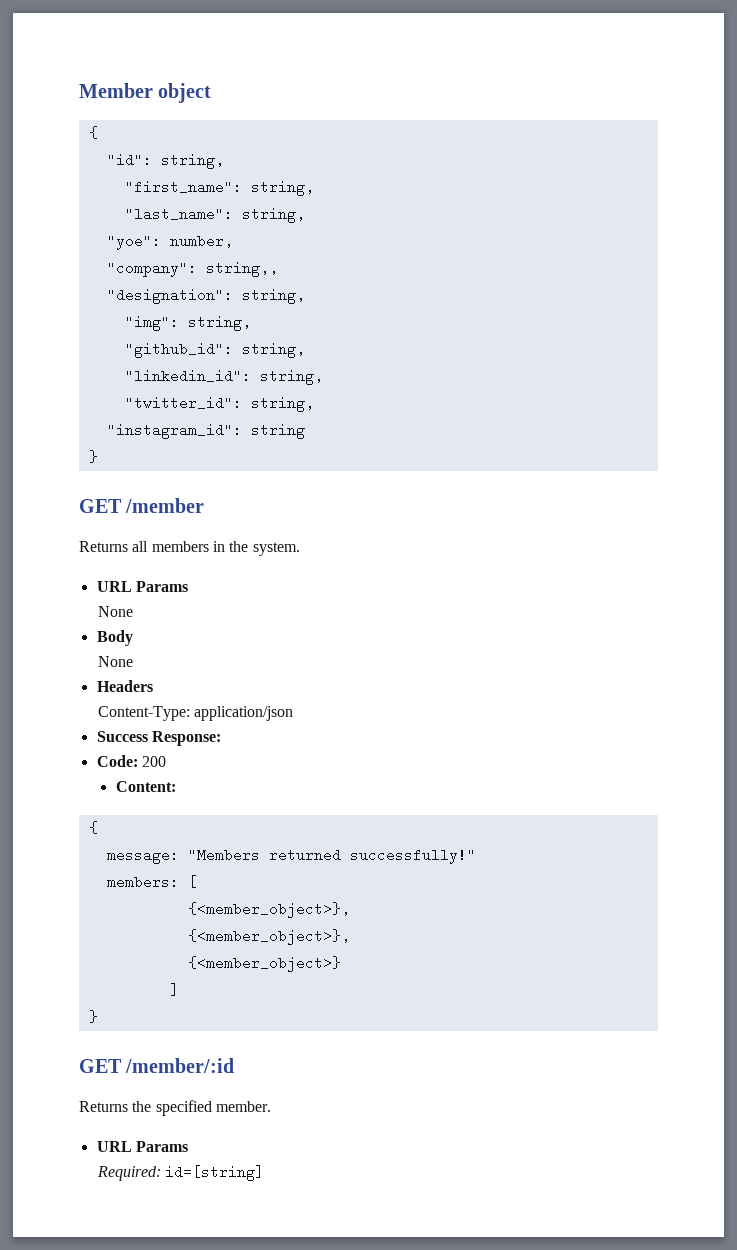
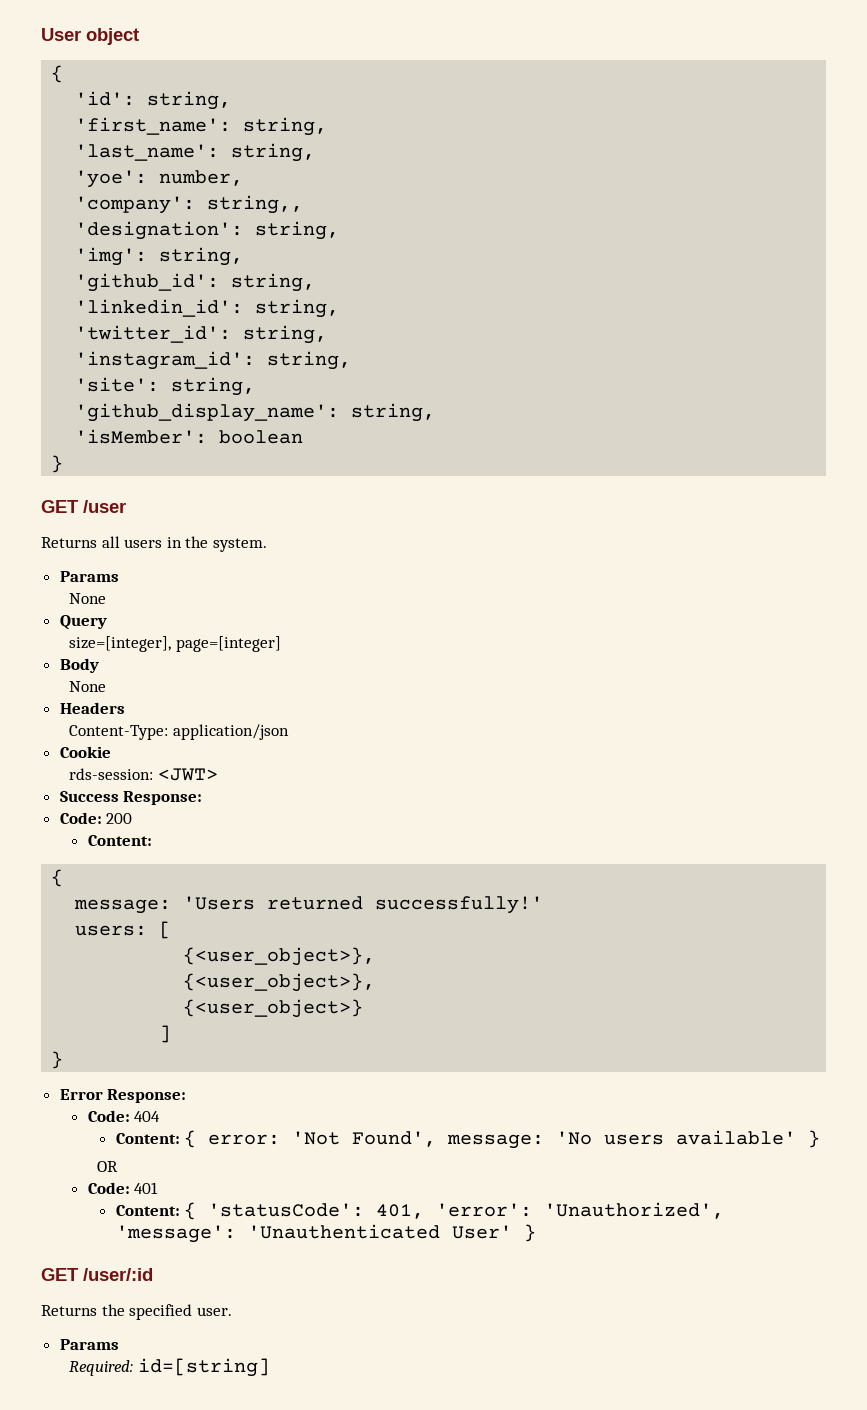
- Member object
+ User object
- "id": string,
- "first_name": string,
- "last_name": string,
- "yoe": number,
+ 'id': string,
+ 'first_name': string,
+ 'last_name': string,
+ 'yoe': number,
- "company": string,,
+ 'company': string,,
- "designation": string,
- "img": string,
- "github_id": string,
- "linkedin_id": string,
- "twitter_id": string,
- "instagram_id": string
+ 'designation': string,
+ 'img': string,
+ 'github_id': string,
+ 'linkedin_id': string,
+ 'twitter_id': string,
+ 'instagram_id': string,
+ 'site': string,
+ 'github_display_name': string,
+ 'isMember': boolean
  }
- GET /member
+ GET /user
- Returns all members in the system.
- URL Params
+ Returns all users in the system.
+ Params
+ Query
+ size=[integer], page=[integer]
+ Cookie
+ rds-session: <JWT>
- message: "Members returned successfully!"
- members: [
- {<member_object>},
- {<member_object>},
- {<member_object>}
+ message: 'Users returned successfully!'
+ users: [
+ {<user_object>},
+ {<user_object>},
+ {<user_object>}
  ]
  }
- GET /member/:id
+ Error Response:
+ Code: 404
+ Content: { error: 'Not Found', message: 'No users available' }
+ OR
+ Code: 401
+ Content: { 'statusCode': 401, 'error': 'Unauthorized', 'message': 'Unauthenticated User' }
+ GET /user/:id
- Returns the specified member.
- URL Params
+ Returns the specified user.
+ Params

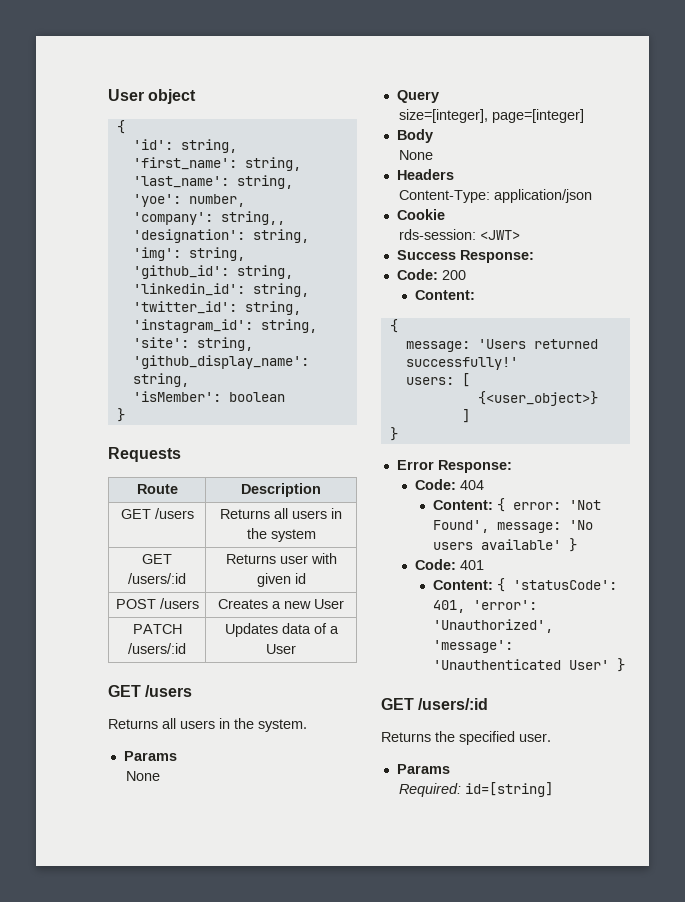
- GET /user
+ Requests
+ Route | Description
+ GET /users | Returns all users in the system
+ GET /users/:id | Returns user with given id
+ POST /users | Creates a new User
+ PATCH /users/:id | Updates data of a User
+ GET /users
  users: [
- {<user_object>},
- {<user_object>},
- OR
  Content: { 'statusCode': 401, 'error': 'Unauthorized', 'message': 'Unauthenticated User' }
- GET /user/:id
+ GET /users/:id

